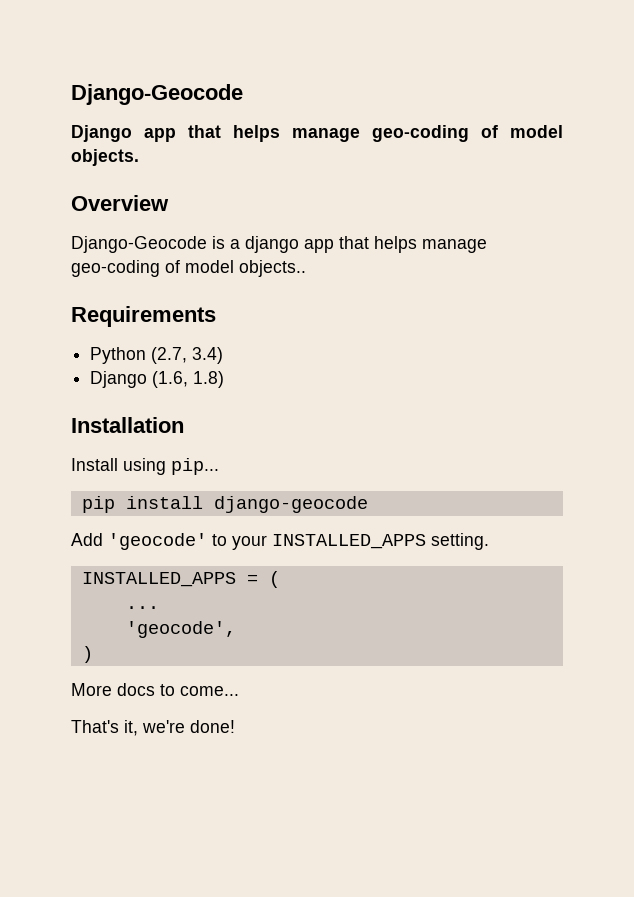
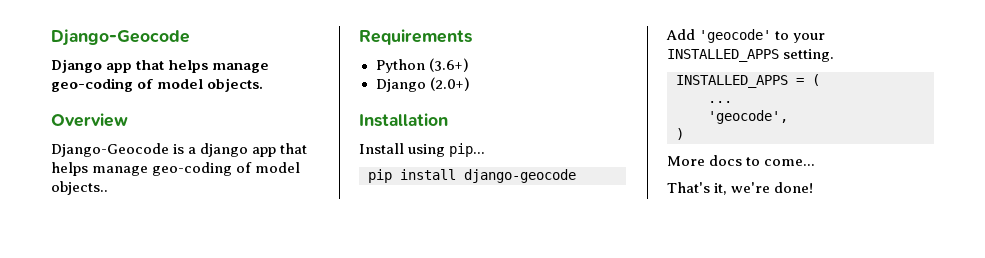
- Python (2.7, 3.4)
- Django (1.6, 1.8)
+ Python (3.6+)
+ Django (2.0+)

